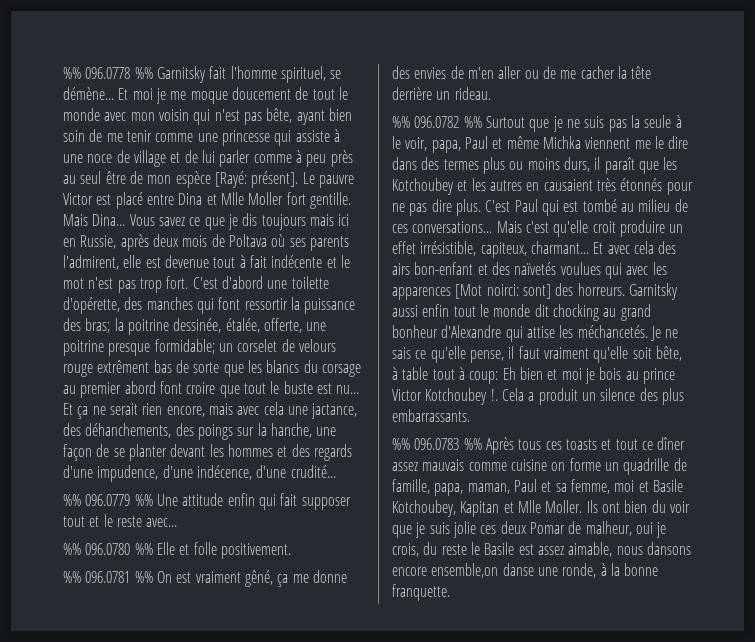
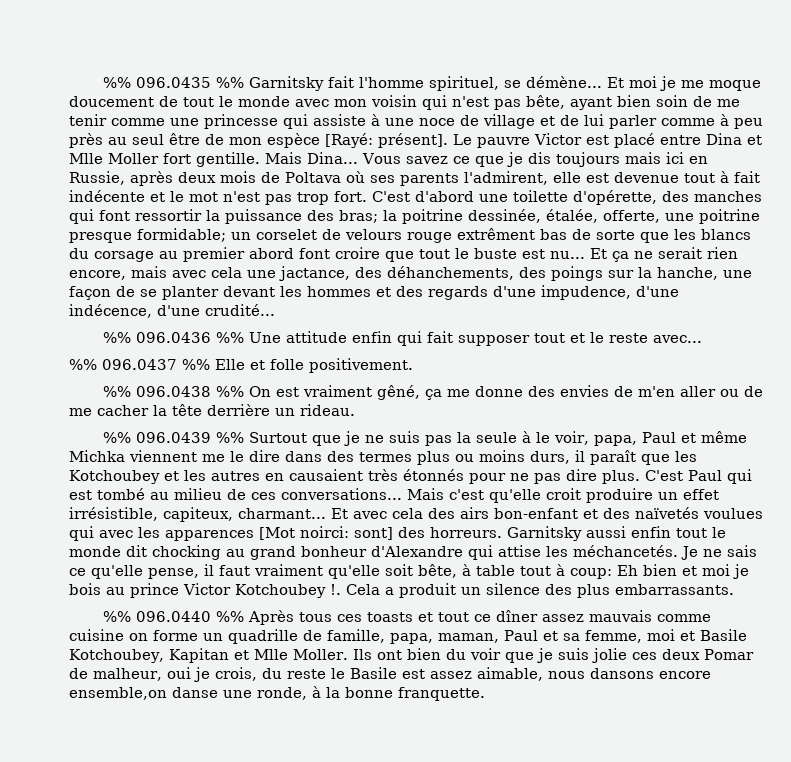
- %% 096.0778 %% Garnitsky fait l'homme spirituel, se démène...
+ %% 096.0435 %% Garnitsky fait l'homme spirituel, se démène...
- %% 096.0779 %% Une attitude enfin qui fait supposer tout et le reste avec...
+ %% 096.0436 %% Une attitude enfin qui fait supposer tout et le reste avec...
- %% 096.0780 %% Elle et folle positivement.
+ %% 096.0437 %% Elle et folle positivement.
- %% 096.0781 %% On est vraiment gêné, ça me donne des envies de m'en aller ou de me cacher la tête derrière un rideau.
+ %% 096.0438 %% On est vraiment gêné, ça me donne des envies de m'en aller ou de me cacher la tête derrière un rideau.
- %% 096.0782 %% Surtout que je ne suis pas la seule à le voir, papa, Paul et même Michka viennent me le dire dans des termes plus ou moins durs, il paraît que les Kotchoubey et les autres en causaient très étonnés pour ne pas dire plus.
+ %% 096.0439 %% Surtout que je ne suis pas la seule à le voir, papa, Paul et même Michka viennent me le dire dans des termes plus ou moins durs, il paraît que les Kotchoubey et les autres en causaient très étonnés pour ne pas dire plus.
- %% 096.0783 %% Après tous ces toasts et tout ce dîner assez mauvais comme cuisine on forme un quadrille de famille, papa, maman, Paul et sa femme, moi et Basile Kotchoubey, Kapitan et Mlle Moller.
+ %% 096.0440 %% Après tous ces toasts et tout ce dîner assez mauvais comme cuisine on forme un quadrille de famille, papa, maman, Paul et sa femme, moi et Basile Kotchoubey, Kapitan et Mlle Moller.

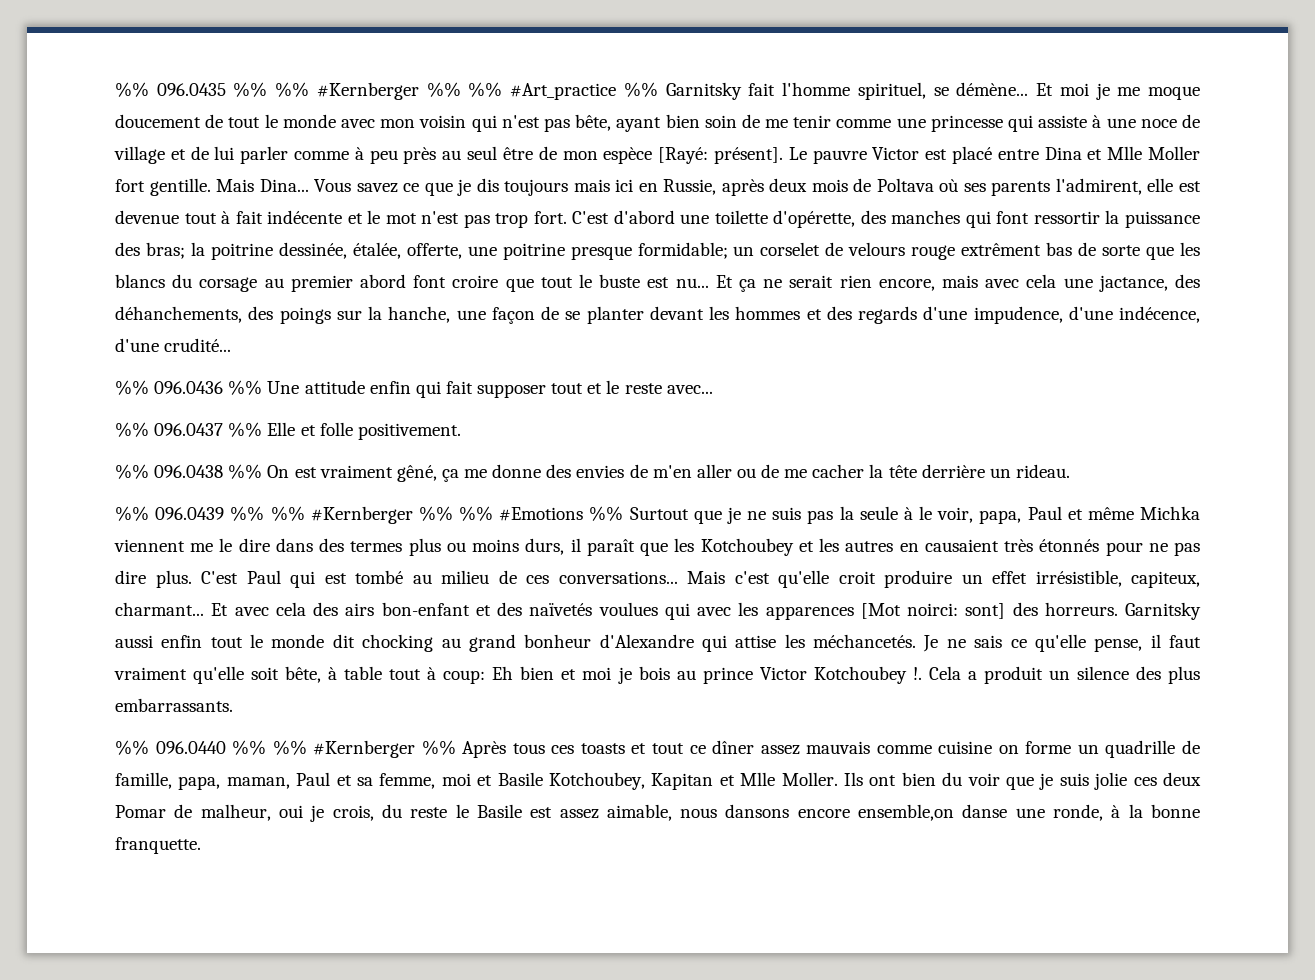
- %% 096.0435 %% Garnitsky fait l'homme spirituel, se démène...
+ %% 096.0435 %% %% #Kernberger %% %% #Art_practice %% Garnitsky fait l'homme spirituel, se démène...
- %% 096.0439 %% Surtout que je ne suis pas la seule à le voir, papa, Paul et même Michka viennent me le dire dans des termes plus ou moins durs, il paraît que les Kotchoubey et les autres en causaient très étonnés pour ne pas dire plus.
+ %% 096.0439 %% %% #Kernberger %% %% #Emotions %% Surtout que je ne suis pas la seule à le voir, papa, Paul et même Michka viennent me le dire dans des termes plus ou moins durs, il paraît que les Kotchoubey et les autres en causaient très étonnés pour ne pas dire plus.
- %% 096.0440 %% Après tous ces toasts et tout ce dîner assez mauvais comme cuisine on forme un quadrille de famille, papa, maman, Paul et sa femme, moi et Basile Kotchoubey, Kapitan et Mlle Moller.
+ %% 096.0440 %% %% #Kernberger %% Après tous ces toasts et tout ce dîner assez mauvais comme cuisine on forme un quadrille de famille, papa, maman, Paul et sa femme, moi et Basile Kotchoubey, Kapitan et Mlle Moller.

